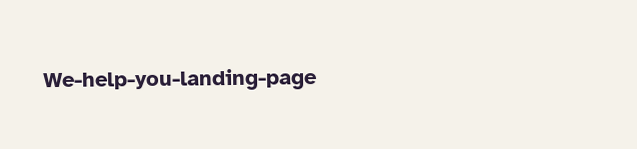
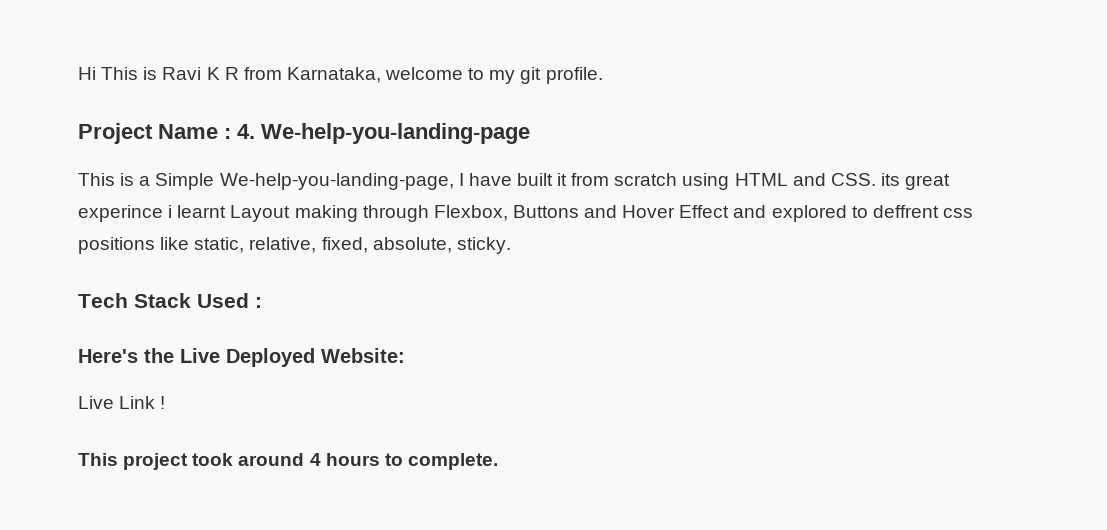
- We-help-you-landing-page
+ Hi This is Ravi K R from Karnataka, welcome to my git profile.
+ Project Name : 4. We-help-you-landing-page
+ This is a Simple We-help-you-landing-page, I have built it from scratch using HTML and CSS. its great experince i learnt Layout making through Flexbox, Buttons and Hover Effect and explored to deffrent css positions like static, relative, fixed, absolute, sticky.
+ Tech Stack Used :
+ Here's the Live Deployed Website:
+ Live Link !
+ This project took around 4 hours to complete.

